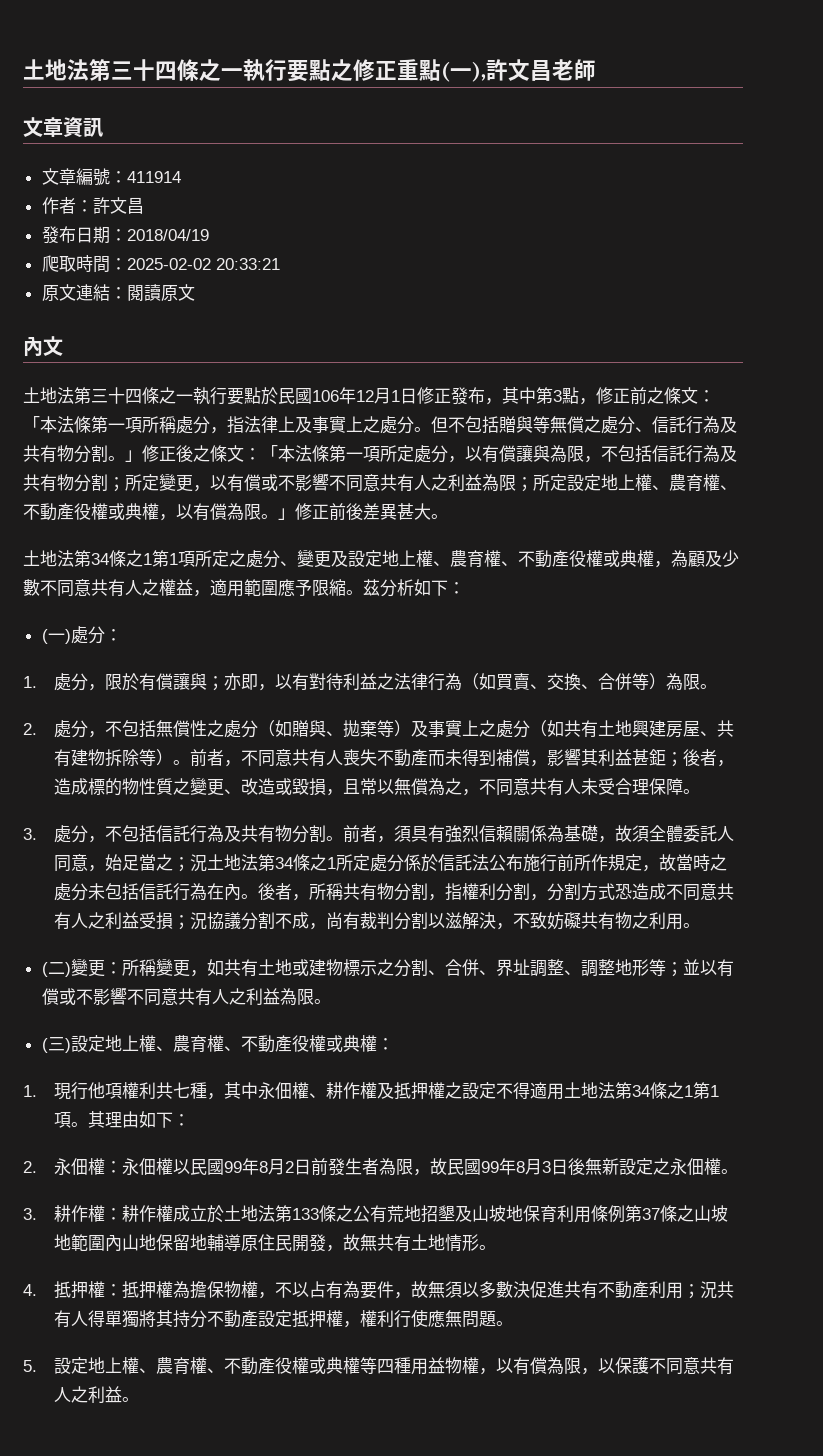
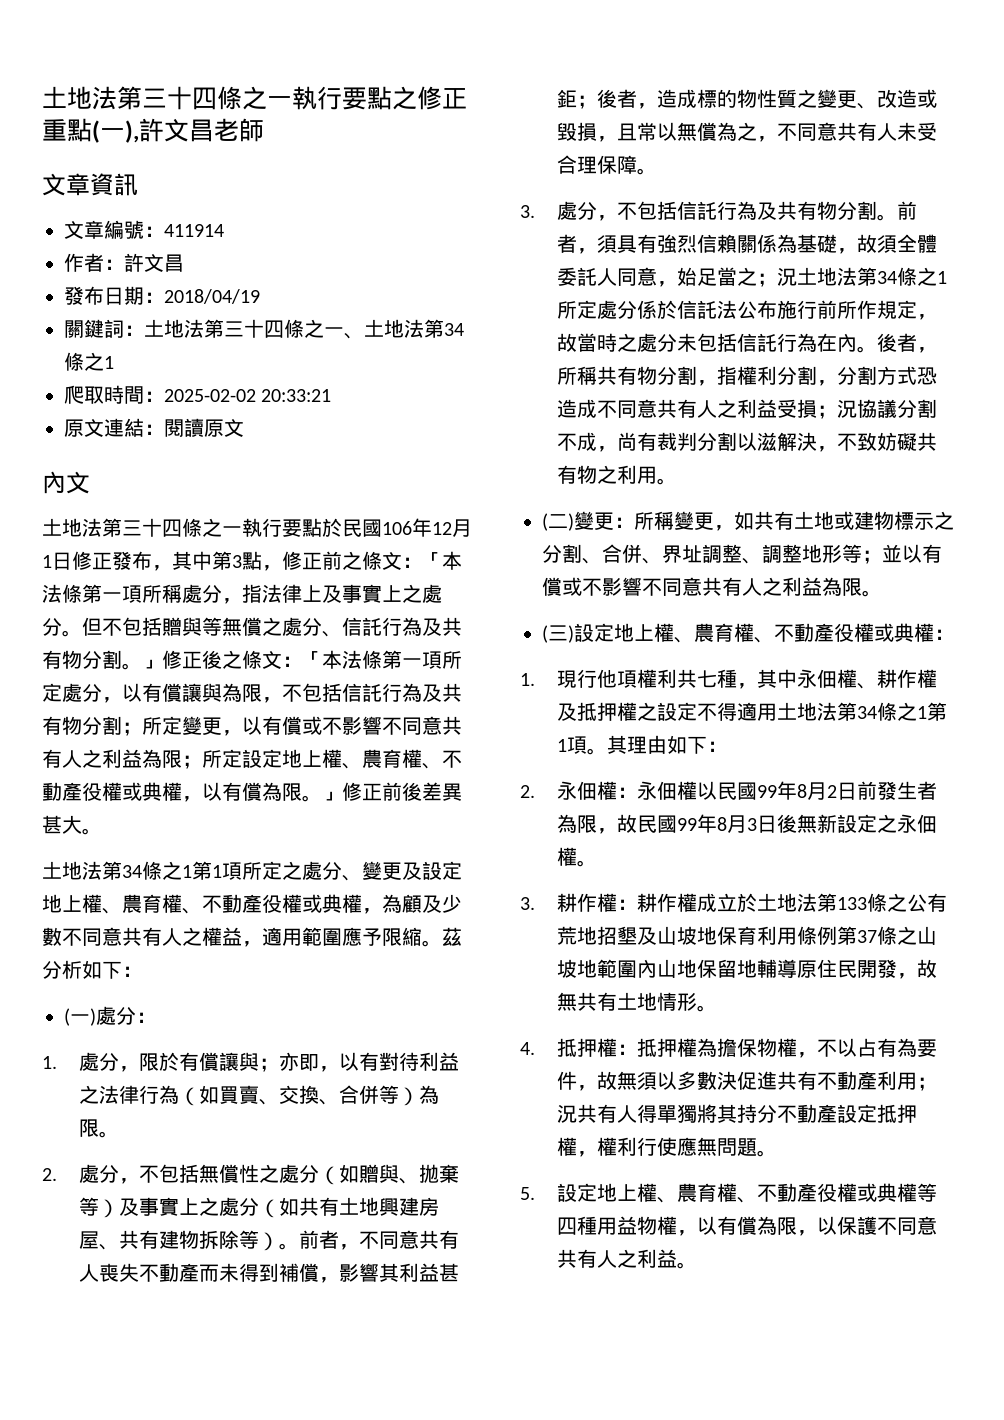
+ 關鍵詞：土地法第三十四條之一、土地法第34條之1

